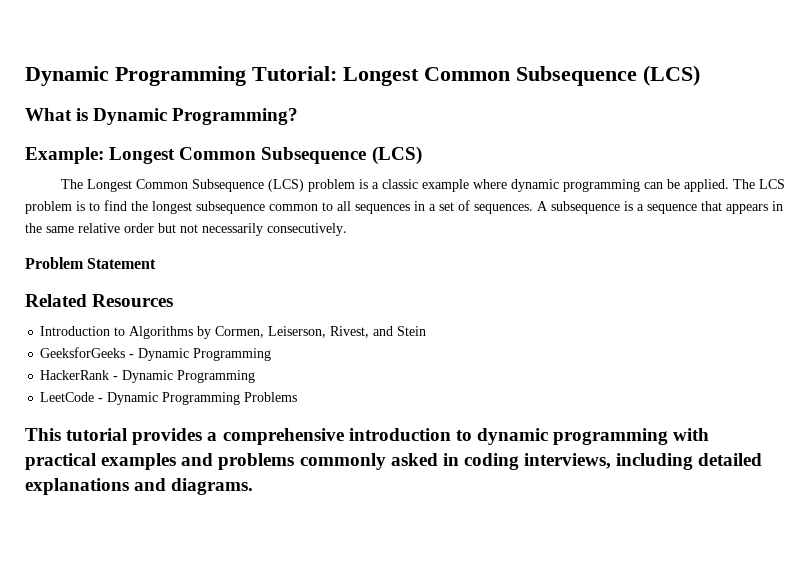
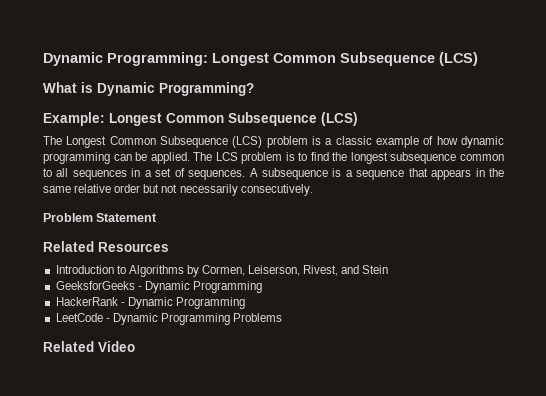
- Dynamic Programming Tutorial: Longest Common Subsequence (LCS)
+ Dynamic Programming: Longest Common Subsequence (LCS)
- The Longest Common Subsequence (LCS) problem is a classic example where dynamic programming can be applied.
+ The Longest Common Subsequence (LCS) problem is a classic example of how dynamic programming can be applied.
- This tutorial provides a comprehensive introduction to dynamic programming with practical examples and problems commonly asked in coding interviews, including detailed explanations and diagrams.
+ Related Video

